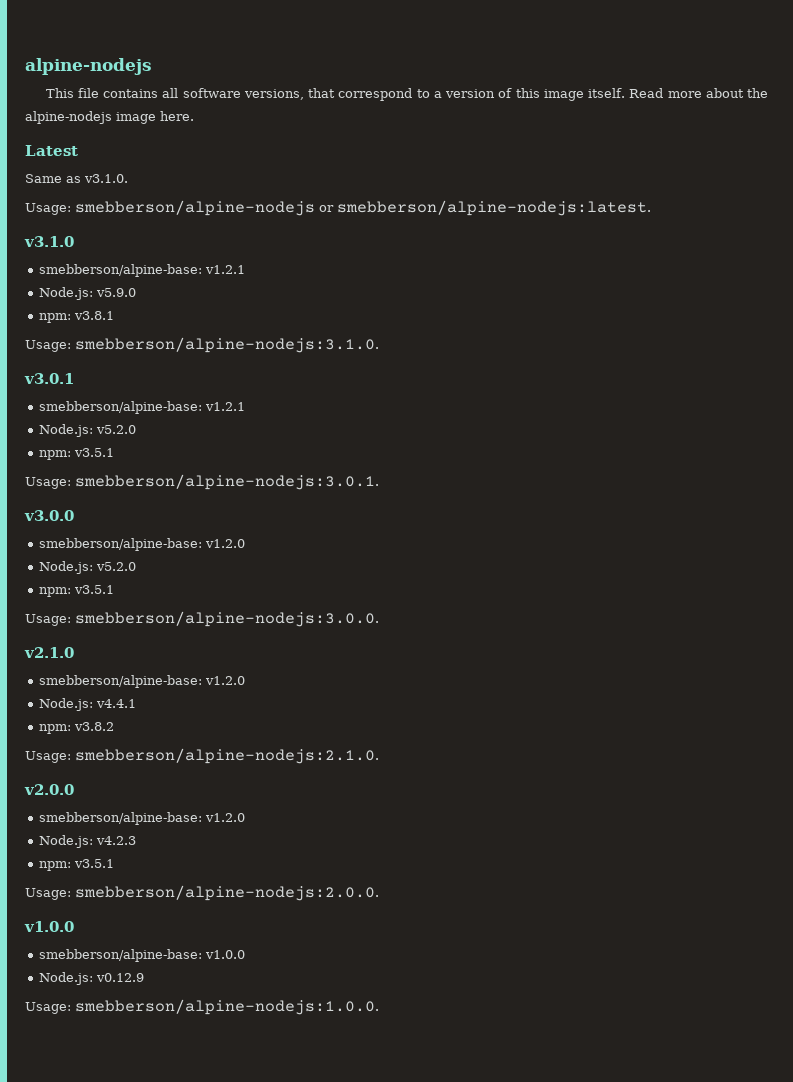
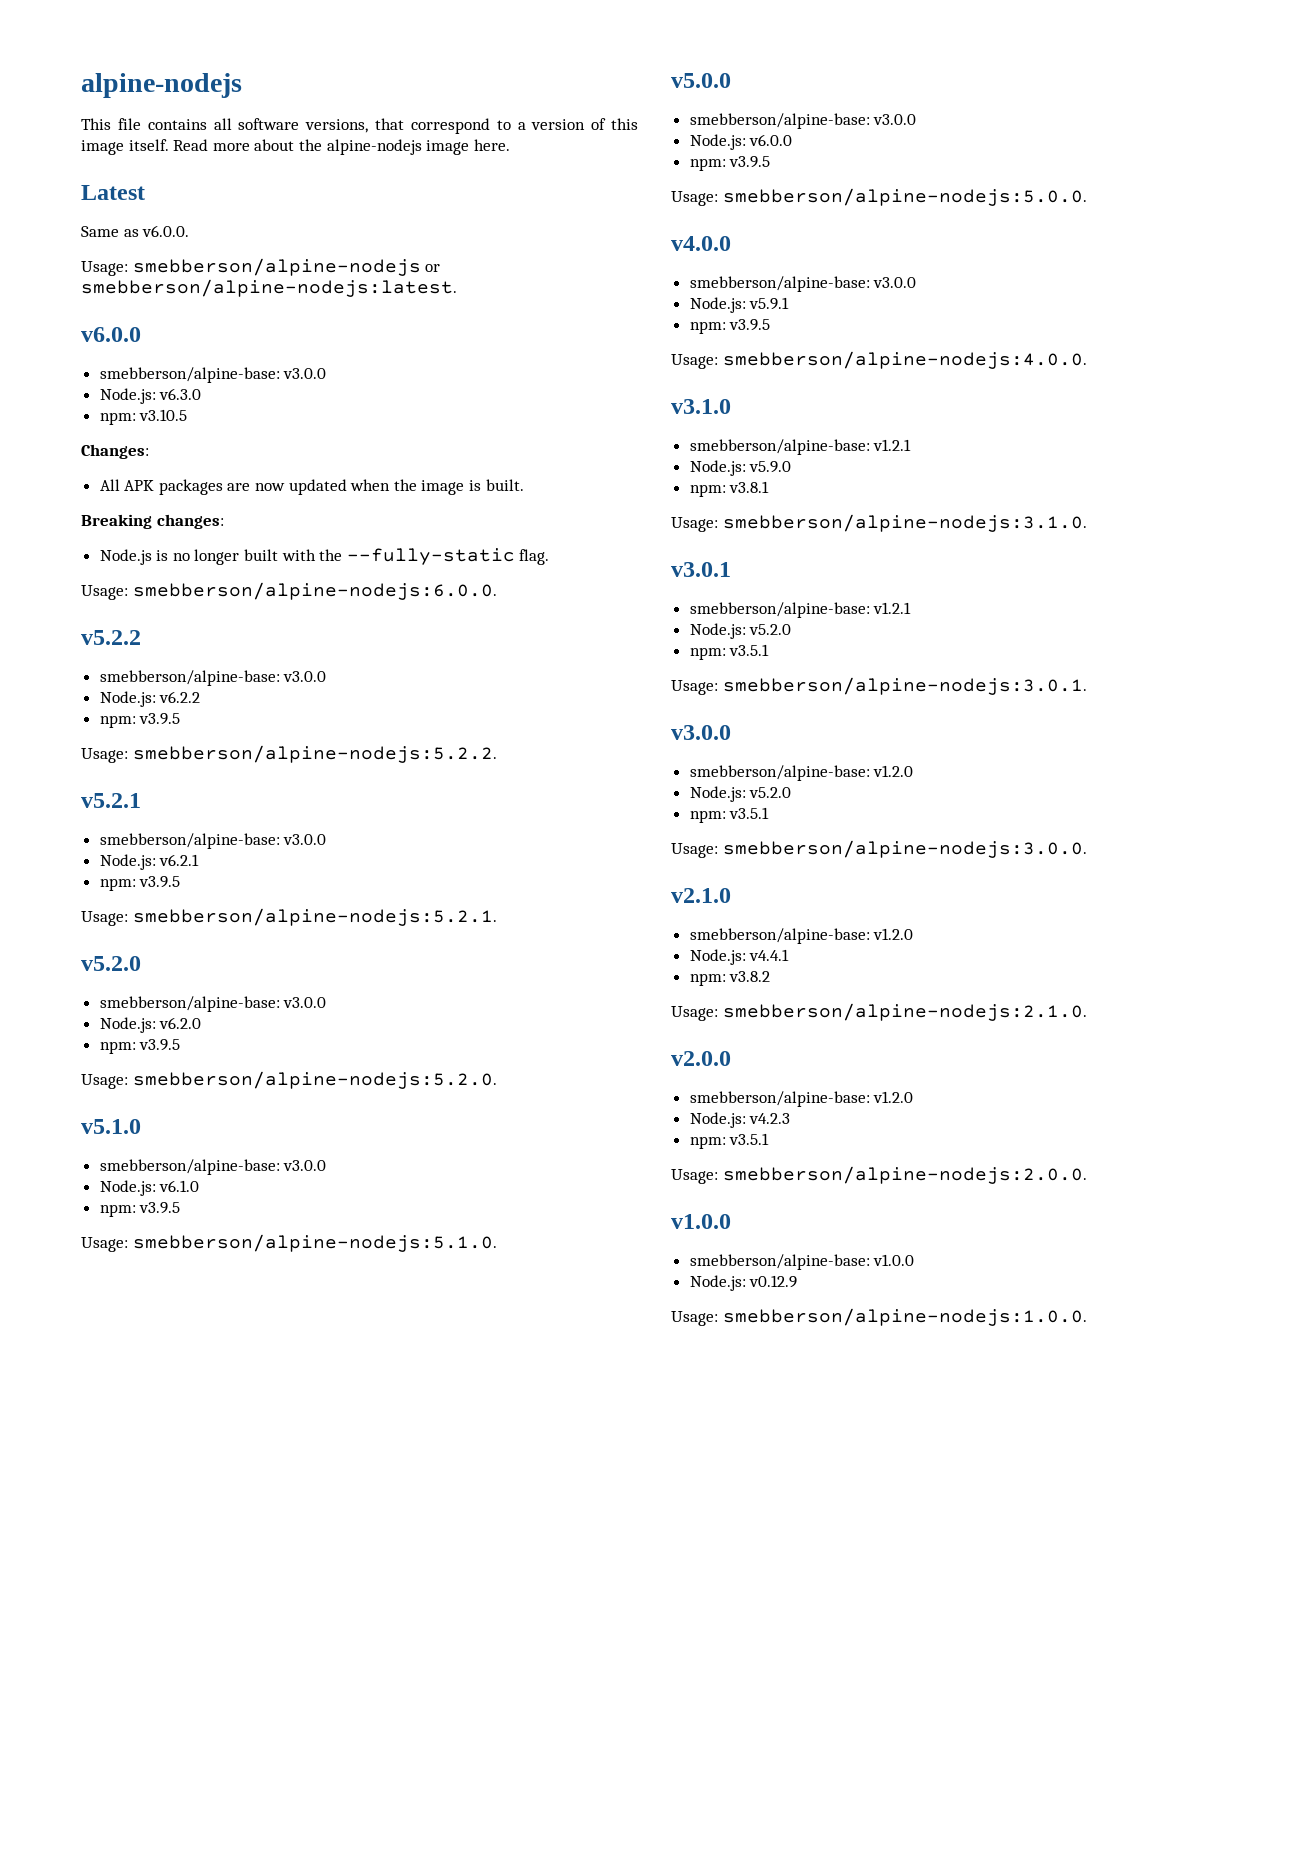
- Same as v3.1.0.
+ Same as v6.0.0.
  Usage: smebberson/alpine-nodejs or smebberson/alpine-nodejs:latest.
+ v6.0.0
+ smebberson/alpine-base: v3.0.0
+ Node.js: v6.3.0
+ npm: v3.10.5
+ Changes:
+ All APK packages are now updated when the image is built.
+ Breaking changes:
+ Node.js is no longer built with the --fully-static flag.
+ Usage: smebberson/alpine-nodejs:6.0.0.
+ v5.2.2
+ smebberson/alpine-base: v3.0.0
+ Node.js: v6.2.2
+ npm: v3.9.5
+ Usage: smebberson/alpine-nodejs:5.2.2.
+ v5.2.1
+ smebberson/alpine-base: v3.0.0
+ Node.js: v6.2.1
+ npm: v3.9.5
+ Usage: smebberson/alpine-nodejs:5.2.1.
+ v5.2.0
+ smebberson/alpine-base: v3.0.0
+ Node.js: v6.2.0
+ npm: v3.9.5
+ Usage: smebberson/alpine-nodejs:5.2.0.
+ v5.1.0
+ smebberson/alpine-base: v3.0.0
+ Node.js: v6.1.0
+ npm: v3.9.5
+ Usage: smebberson/alpine-nodejs:5.1.0.
+ v5.0.0
+ smebberson/alpine-base: v3.0.0
+ Node.js: v6.0.0
+ npm: v3.9.5
+ Usage: smebberson/alpine-nodejs:5.0.0.
+ v4.0.0
+ smebberson/alpine-base: v3.0.0
+ Node.js: v5.9.1
+ npm: v3.9.5
+ Usage: smebberson/alpine-nodejs:4.0.0.

